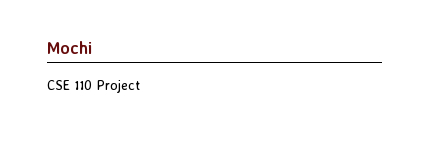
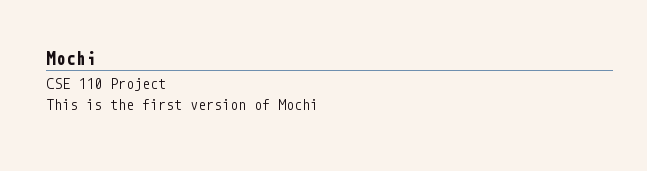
+ This is the first version of Mochi

